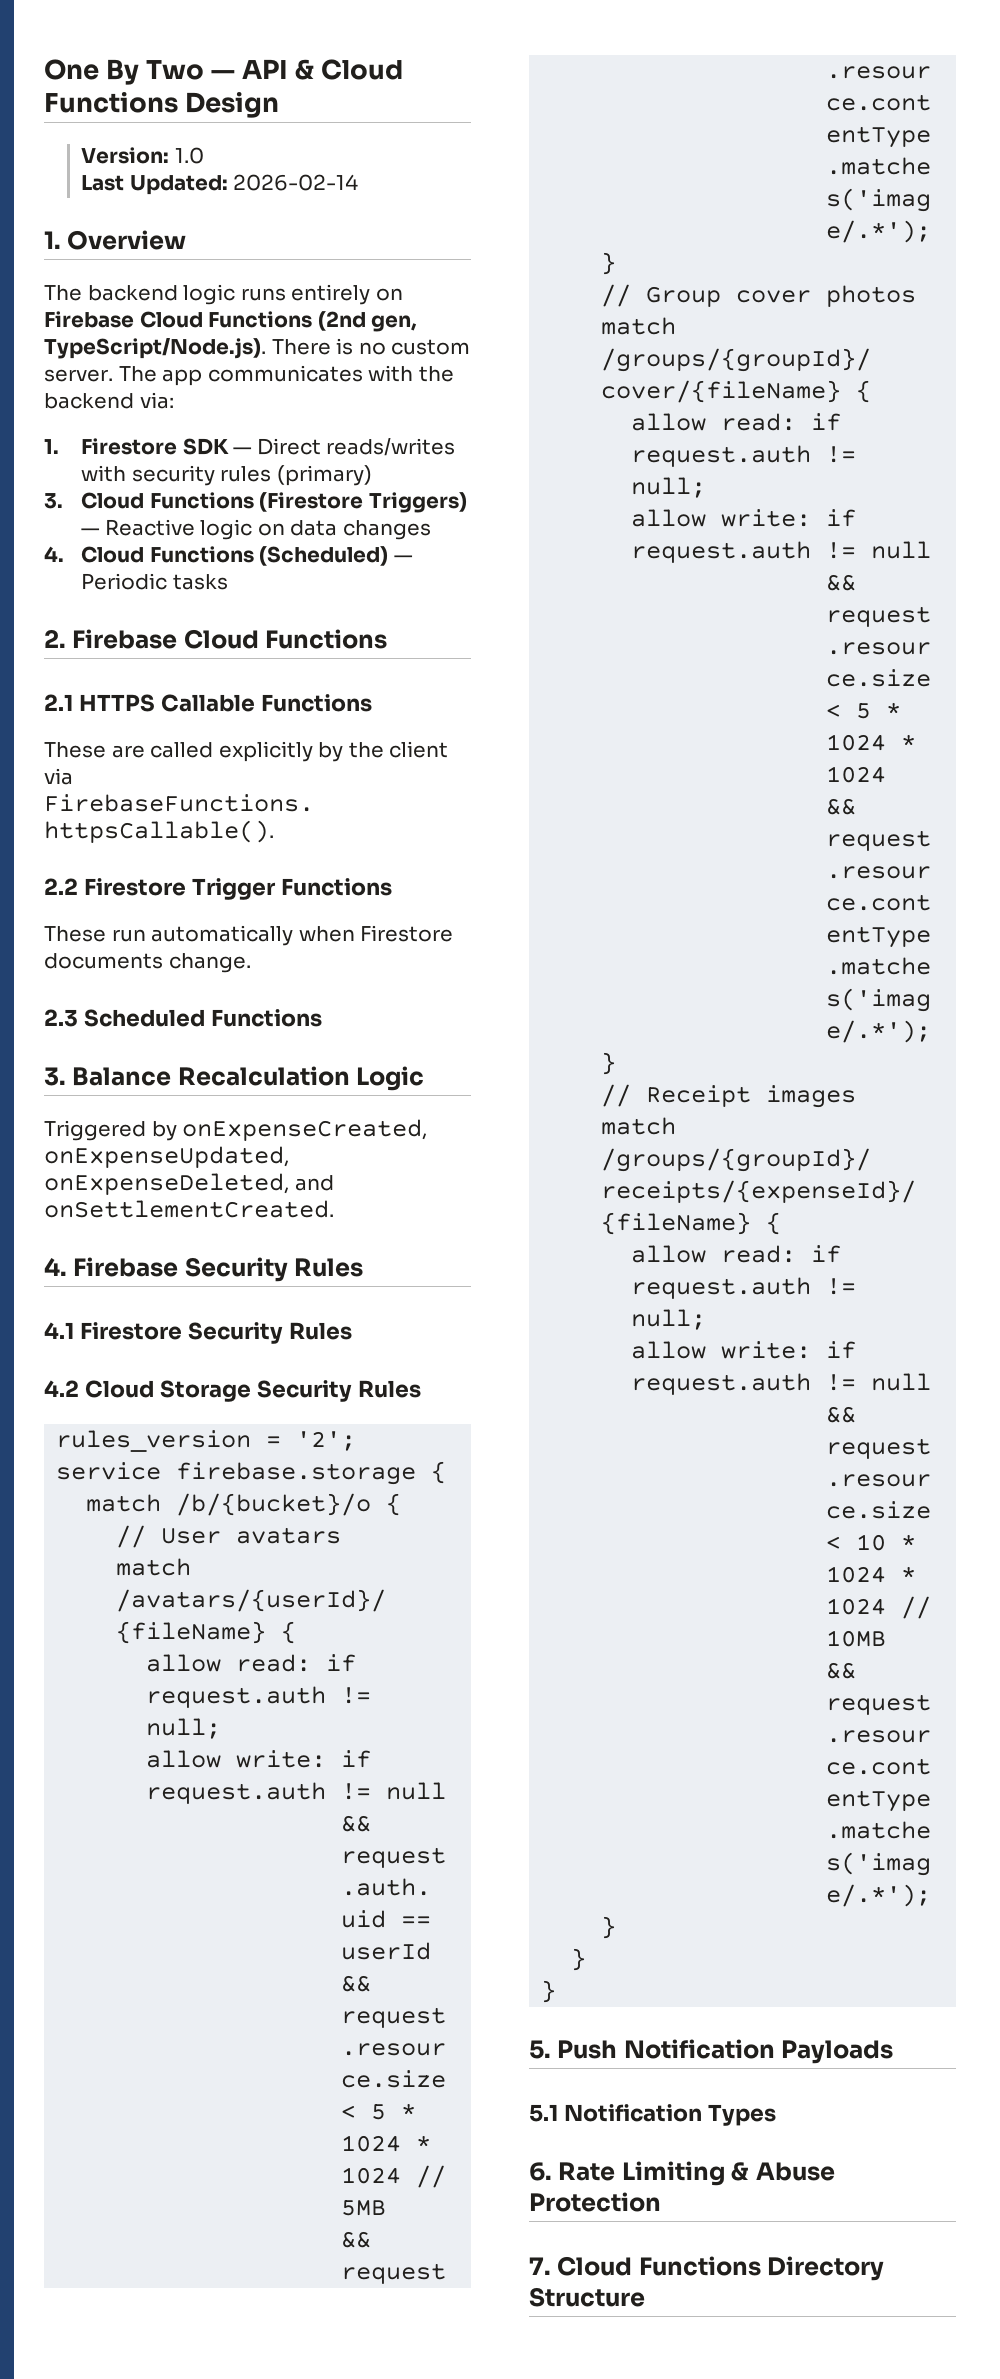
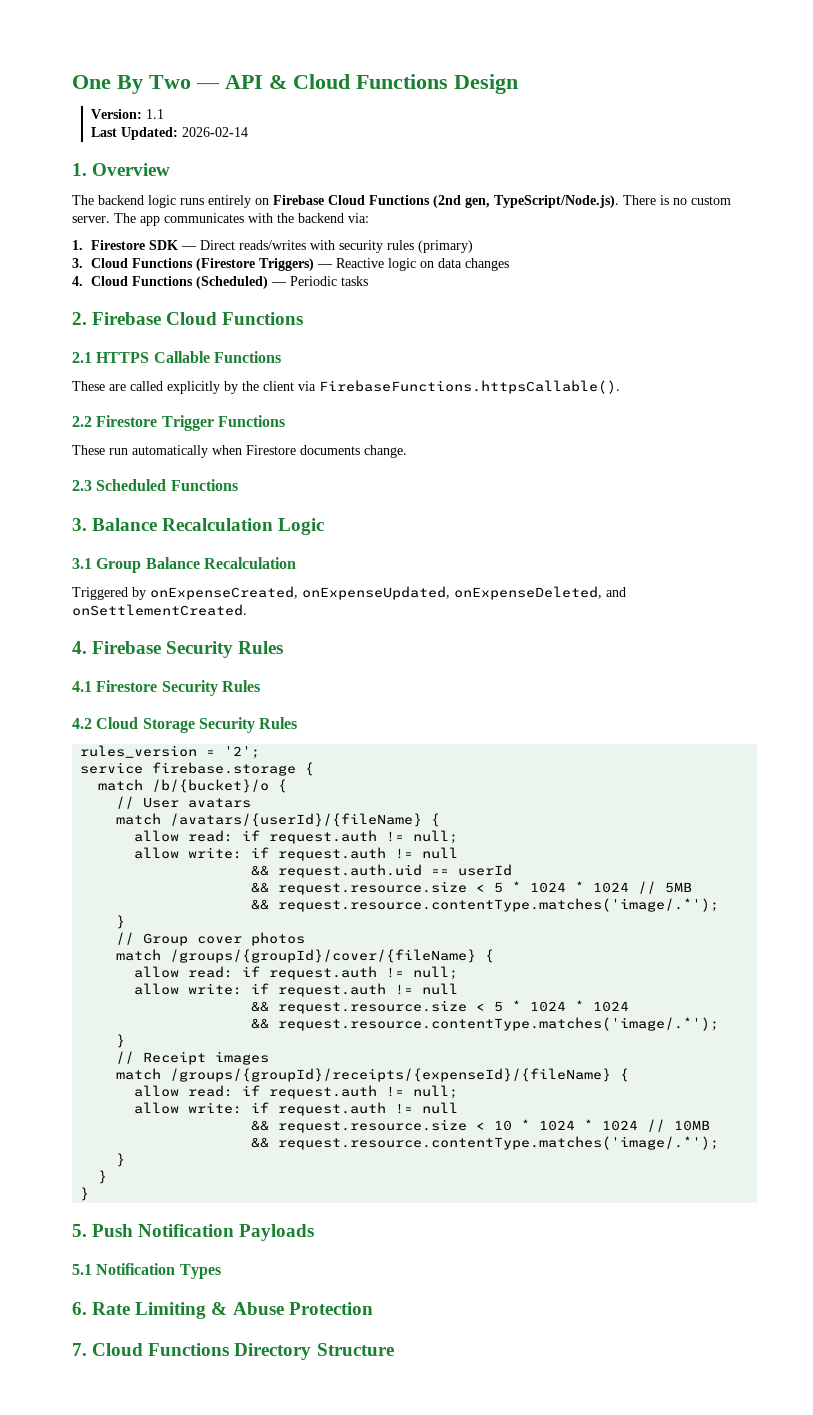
- Version: 1.0
+ Version: 1.1
+ 3.1 Group Balance Recalculation

